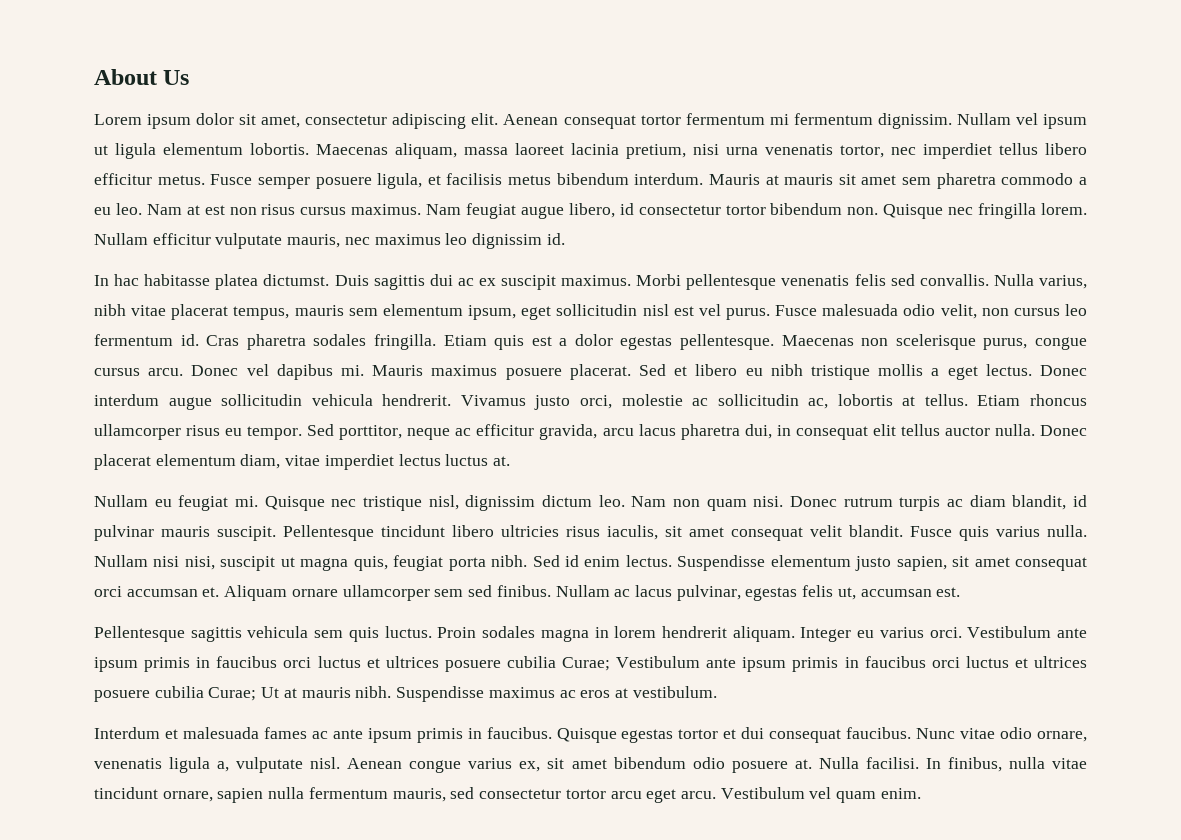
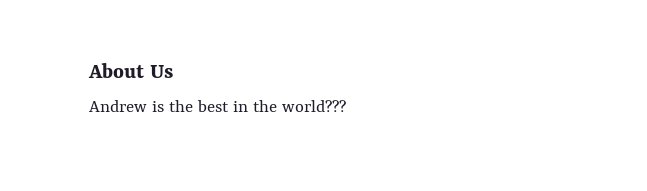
- Lorem ipsum dolor sit amet, consectetur adipiscing elit. Aenean consequat tortor fermentum mi fermentum dignissim. Nullam vel ipsum ut ligula elementum lobortis. Maecenas aliquam, massa laoreet lacinia pretium, nisi urna venenatis tortor, nec imperdiet tellus libero efficitur metus. Fusce semper posuere ligula, et facilisis metus bibendum interdum. Mauris at mauris sit amet sem pharetra commodo a eu leo. Nam at est non risus cursus maximus. Nam feugiat augue libero, id consectetur tortor bibendum non. Quisque nec fringilla lorem. Nullam efficitur vulputate mauris, nec maximus leo dignissim id.
- In hac habitasse platea dictumst. Duis sagittis dui ac ex suscipit maximus. Morbi pellentesque venenatis felis sed convallis. Nulla varius, nibh vitae placerat tempus, mauris sem elementum ipsum, eget sollicitudin nisl est vel purus. Fusce malesuada odio velit, non cursus leo fermentum id. Cras pharetra sodales fringilla. Etiam quis est a dolor egestas pellentesque. Maecenas non scelerisque purus, congue cursus arcu. Donec vel dapibus mi. Mauris maximus posuere placerat. Sed et libero eu nibh tristique mollis a eget lectus. Donec interdum augue sollicitudin vehicula hendrerit. Vivamus justo orci, molestie ac sollicitudin ac, lobortis at tellus. Etiam rhoncus ullamcorper risus eu tempor. Sed porttitor, neque ac efficitur gravida, arcu lacus pharetra dui, in consequat elit tellus auctor nulla. Donec placerat elementum diam, vitae imperdiet lectus luctus at.
- Nullam eu feugiat mi. Quisque nec tristique nisl, dignissim dictum leo. Nam non quam nisi. Donec rutrum turpis ac diam blandit, id pulvinar mauris suscipit. Pellentesque tincidunt libero ultricies risus iaculis, sit amet consequat velit blandit. Fusce quis varius nulla. Nullam nisi nisi, suscipit ut magna quis, feugiat porta nibh. Sed id enim lectus. Suspendisse elementum justo sapien, sit amet consequat orci accumsan et. Aliquam ornare ullamcorper sem sed finibus. Nullam ac lacus pulvinar, egestas felis ut, accumsan est.
- Pellentesque sagittis vehicula sem quis luctus. Proin sodales magna in lorem hendrerit aliquam. Integer eu varius orci. Vestibulum ante ipsum primis in faucibus orci luctus et ultrices posuere cubilia Curae; Vestibulum ante ipsum primis in faucibus orci luctus et ultrices posuere cubilia Curae; Ut at mauris nibh. Suspendisse maximus ac eros at vestibulum.
- Interdum et malesuada fames ac ante ipsum primis in faucibus. Quisque egestas tortor et dui consequat faucibus. Nunc vitae odio ornare, venenatis ligula a, vulputate nisl. Aenean congue varius ex, sit amet bibendum odio posuere at. Nulla facilisi. In finibus, nulla vitae tincidunt ornare, sapien nulla fermentum mauris, sed consectetur tortor arcu eget arcu. Vestibulum vel quam enim.
+ Andrew is the best in the world???

